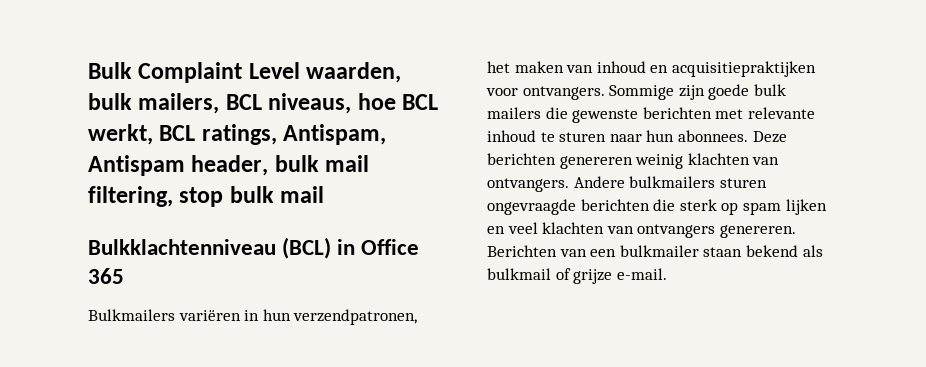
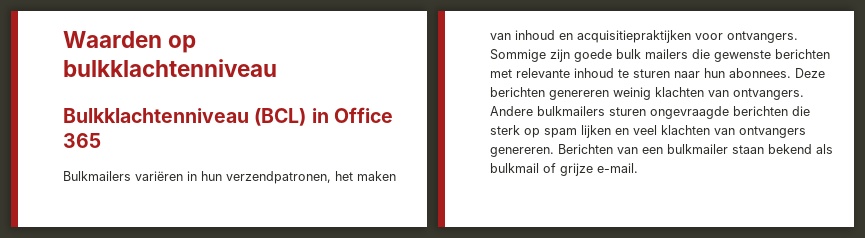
- Bulk Complaint Level waarden, bulk mailers, BCL niveaus, hoe BCL werkt, BCL ratings, Antispam, Antispam header, bulk mail filtering, stop bulk mail
+ Waarden op bulkklachtenniveau

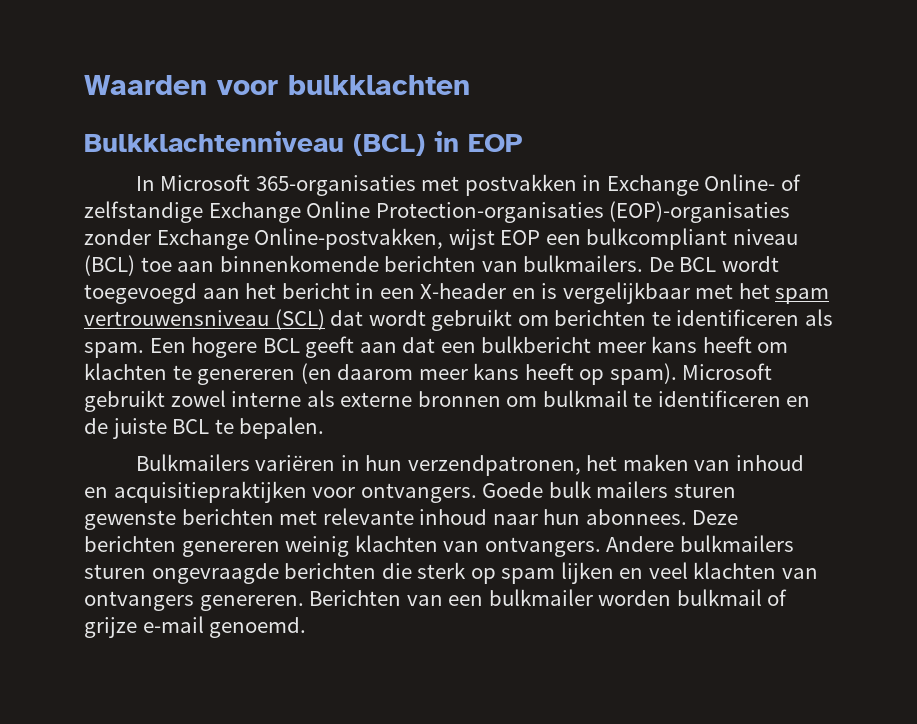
- Waarden op bulkklachtenniveau
+ Waarden voor bulkklachten
- Bulkklachtenniveau (BCL) in Office 365
+ Bulkklachtenniveau (BCL) in EOP
+ In Microsoft 365-organisaties met postvakken in Exchange Online- of zelfstandige Exchange Online Protection-organisaties (EOP)-organisaties zonder Exchange Online-postvakken, wijst EOP een bulkcompliant niveau (BCL) toe aan binnenkomende berichten van bulkmailers. De BCL wordt toegevoegd aan het bericht in een X-header en is vergelijkbaar met het spam vertrouwensniveau (SCL) dat wordt gebruikt om berichten te identificeren als spam. Een hogere BCL geeft aan dat een bulkbericht meer kans heeft om klachten te genereren (en daarom meer kans heeft op spam). Microsoft gebruikt zowel interne als externe bronnen om bulkmail te identificeren en de juiste BCL te bepalen.
- Sommige zijn goede bulk mailers die gewenste berichten met relevante inhoud te sturen naar hun abonnees.
+ Goede bulk mailers sturen gewenste berichten met relevante inhoud naar hun abonnees.
- Berichten van een bulkmailer staan bekend als bulkmail of grijze e-mail.
+ Berichten van een bulkmailer worden bulkmail of grijze e-mail genoemd.

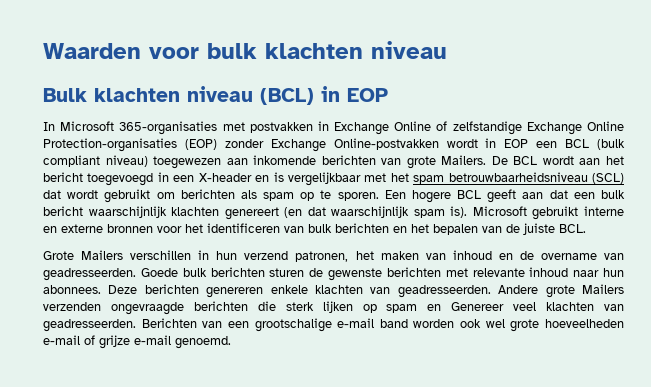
- Waarden voor bulkklachten
- Bulkklachtenniveau (BCL) in EOP
+ Waarden voor bulk klachten niveau
+ Bulk klachten niveau (BCL) in EOP
- In Microsoft 365-organisaties met postvakken in Exchange Online- of zelfstandige Exchange Online Protection-organisaties (EOP)-organisaties zonder Exchange Online-postvakken, wijst EOP een bulkcompliant niveau (BCL) toe aan binnenkomende berichten van bulkmailers.
+ In Microsoft 365-organisaties met postvakken in Exchange Online of zelfstandige Exchange Online Protection-organisaties (EOP) zonder Exchange Online-postvakken wordt in EOP een BCL (bulk compliant niveau) toegewezen aan inkomende berichten van grote Mailers.
- De BCL wordt toegevoegd aan het bericht in een X-header en is vergelijkbaar met het spam vertrouwensniveau (SCL) dat wordt gebruikt om berichten te identificeren als spam.
+ De BCL wordt aan het bericht toegevoegd in een X-header en is vergelijkbaar met het spam betrouwbaarheidsniveau (SCL) dat wordt gebruikt om berichten als spam op te sporen.
- Een hogere BCL geeft aan dat een bulkbericht meer kans heeft om klachten te genereren (en daarom meer kans heeft op spam). Microsoft gebruikt zowel interne als externe bronnen om bulkmail te identificeren en de juiste BCL te bepalen.
- Bulkmailers variëren in hun verzendpatronen, het maken van inhoud en acquisitiepraktijken voor ontvangers. Goede bulk mailers sturen gewenste berichten met relevante inhoud naar hun abonnees.
+ Een hogere BCL geeft aan dat een bulk bericht waarschijnlijk klachten genereert (en dat waarschijnlijk spam is). Microsoft gebruikt interne en externe bronnen voor het identificeren van bulk berichten en het bepalen van de juiste BCL.
+ Grote Mailers verschillen in hun verzend patronen, het maken van inhoud en de overname van geadresseerden. Goede bulk berichten sturen de gewenste berichten met relevante inhoud naar hun abonnees.
- Deze berichten genereren weinig klachten van ontvangers. Andere bulkmailers sturen ongevraagde berichten die sterk op spam lijken en veel klachten van ontvangers genereren.
+ Deze berichten genereren enkele klachten van geadresseerden. Andere grote Mailers verzenden ongevraagde berichten die sterk lijken op spam en Genereer veel klachten van geadresseerden.
- Berichten van een bulkmailer worden bulkmail of grijze e-mail genoemd.
+ Berichten van een grootschalige e-mail band worden ook wel grote hoeveelheden e-mail of grijze e-mail genoemd.

